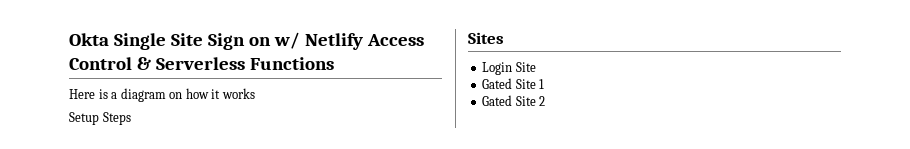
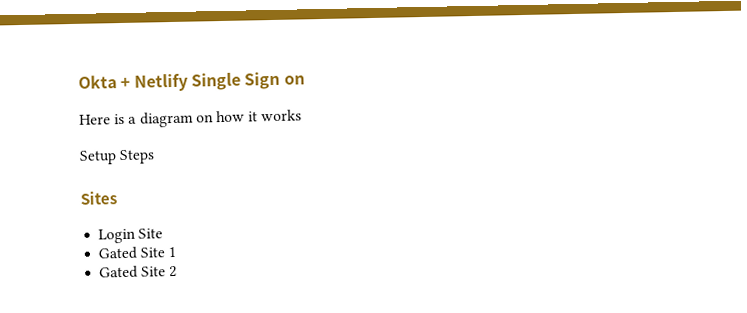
- Okta Single Site Sign on w/ Netlify Access Control & Serverless Functions
+ Okta + Netlify Single Sign on

